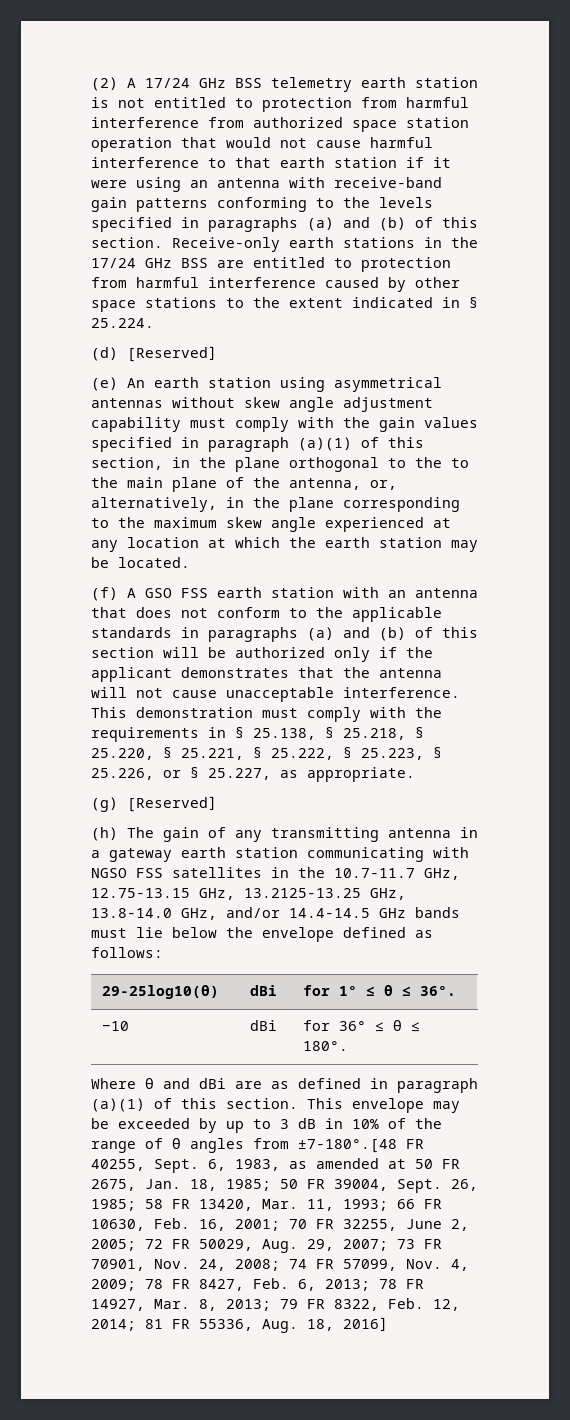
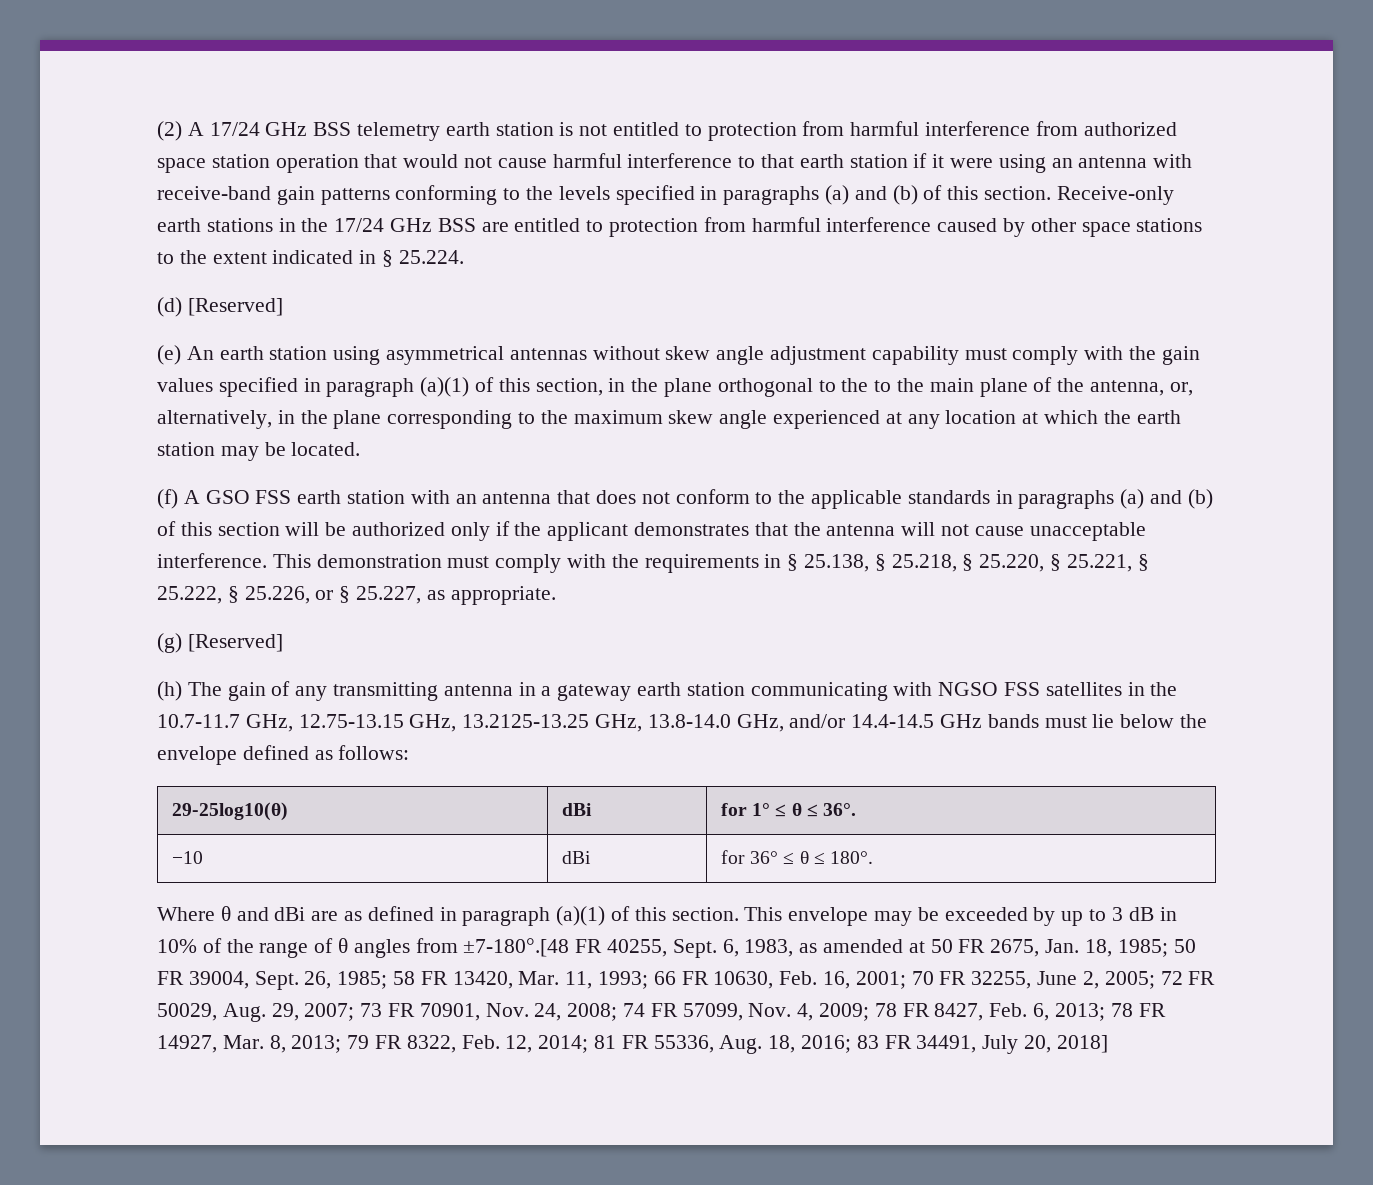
- This demonstration must comply with the requirements in § 25.138, § 25.218, § 25.220, § 25.221, § 25.222, § 25.223, § 25.226, or § 25.227, as appropriate.
+ This demonstration must comply with the requirements in § 25.138, § 25.218, § 25.220, § 25.221, § 25.222, § 25.226, or § 25.227, as appropriate.
- 81 FR 55336, Aug. 18, 2016]
+ 81 FR 55336, Aug. 18, 2016; 83 FR 34491, July 20, 2018]

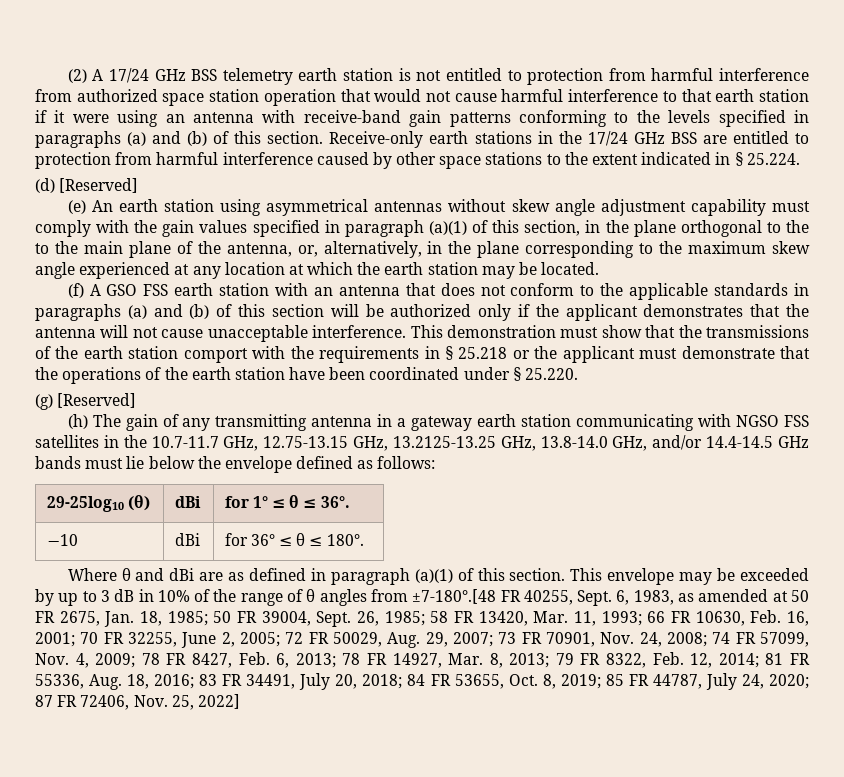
- This demonstration must comply with the requirements in § 25.138, § 25.218, § 25.220, § 25.221, § 25.222, § 25.226, or § 25.227, as appropriate.
+ This demonstration must show that the transmissions of the earth station comport with the requirements in § 25.218 or the applicant must demonstrate that the operations of the earth station have been coordinated under § 25.220.
- 29-25log10(θ) | dBi | for 1° ≤ θ ≤ 36°.
+ 29-25log10 (θ) | dBi | for 1° ≤ θ ≤ 36°.
- 83 FR 34491, July 20, 2018]
+ 83 FR 34491, July 20, 2018; 84 FR 53655, Oct. 8, 2019; 85 FR 44787, July 24, 2020; 87 FR 72406, Nov. 25, 2022]

